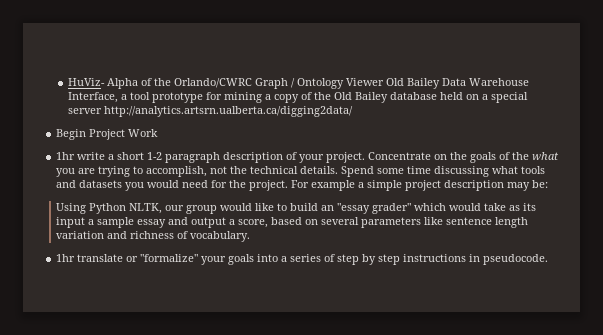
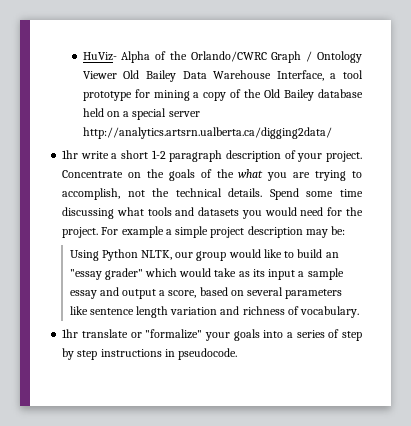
- Begin Project Work

